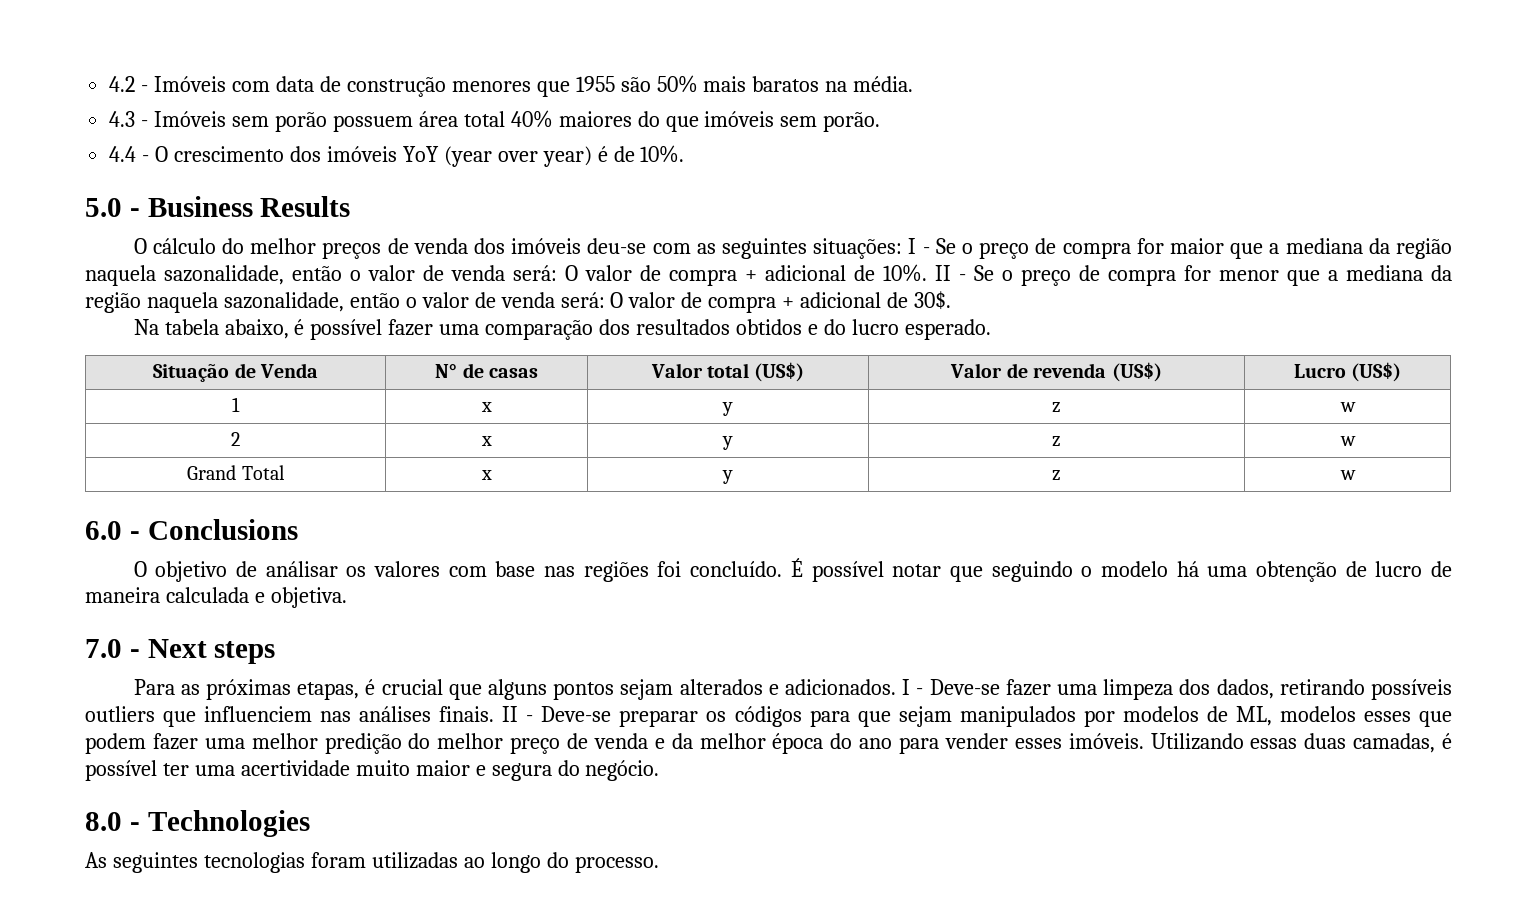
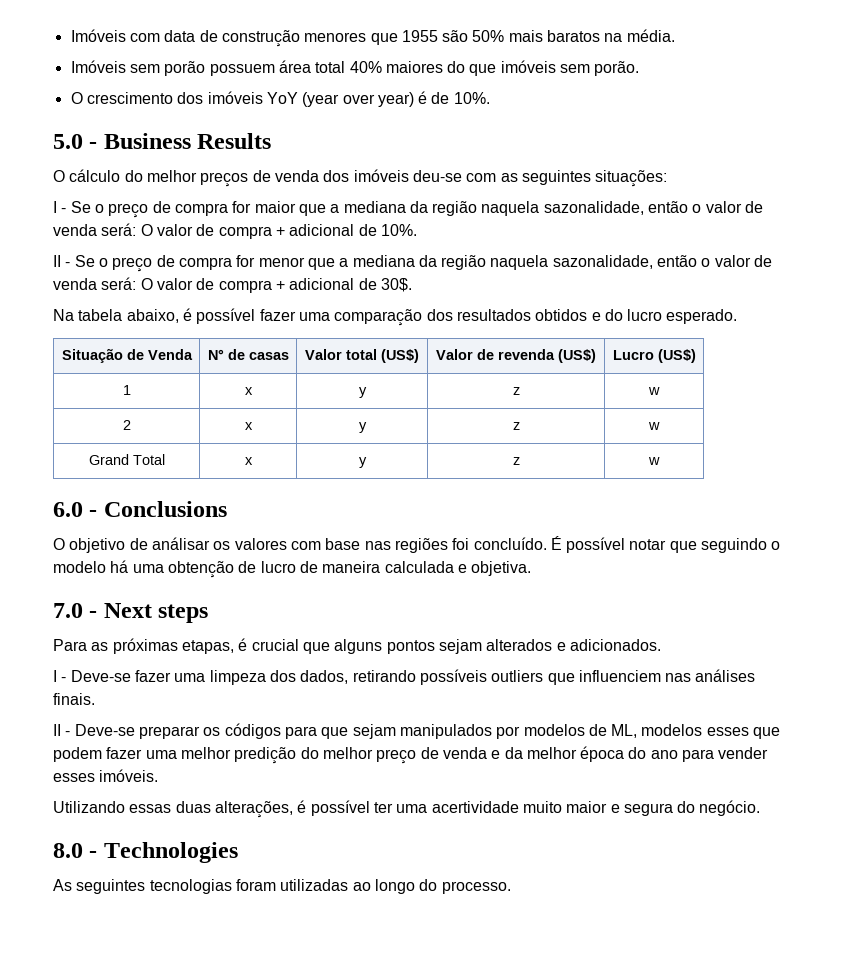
- 4.2 - Imóveis com data de construção menores que 1955 são 50% mais baratos na média.
+ Imóveis com data de construção menores que 1955 são 50% mais baratos na média.
- 4.3 - Imóveis sem porão possuem área total 40% maiores do que imóveis sem porão.
+ Imóveis sem porão possuem área total 40% maiores do que imóveis sem porão.
- 4.4 - O crescimento dos imóveis YoY (year over year) é de 10%.
+ O crescimento dos imóveis YoY (year over year) é de 10%.
- O cálculo do melhor preços de venda dos imóveis deu-se com as seguintes situações: I - Se o preço de compra for maior que a mediana da região naquela sazonalidade, então o valor de venda será:
+ O cálculo do melhor preços de venda dos imóveis deu-se com as seguintes situações:
+ I - Se o preço de compra for maior que a mediana da região naquela sazonalidade, então o valor de venda será:
- O valor de compra + adicional de 10%. II - Se o preço de compra for menor que a mediana da região naquela sazonalidade, então o valor de venda será:
+ O valor de compra + adicional de 10%.
+ II - Se o preço de compra for menor que a mediana da região naquela sazonalidade, então o valor de venda será:
- Para as próximas etapas, é crucial que alguns pontos sejam alterados e adicionados. I - Deve-se fazer uma limpeza dos dados, retirando possíveis outliers que influenciem nas análises finais. II - Deve-se preparar os códigos para que sejam manipulados por modelos de ML, modelos esses que podem fazer uma melhor predição do melhor preço de venda e da melhor época do ano para vender esses imóveis. Utilizando essas duas camadas, é possível ter uma acertividade muito maior e segura do negócio.
+ Para as próximas etapas, é crucial que alguns pontos sejam alterados e adicionados.
+ I - Deve-se fazer uma limpeza dos dados, retirando possíveis outliers que influenciem nas análises finais.
+ II - Deve-se preparar os códigos para que sejam manipulados por modelos de ML, modelos esses que podem fazer uma melhor predição do melhor preço de venda e da melhor época do ano para vender esses imóveis.
+ Utilizando essas duas alterações, é possível ter uma acertividade muito maior e segura do negócio.

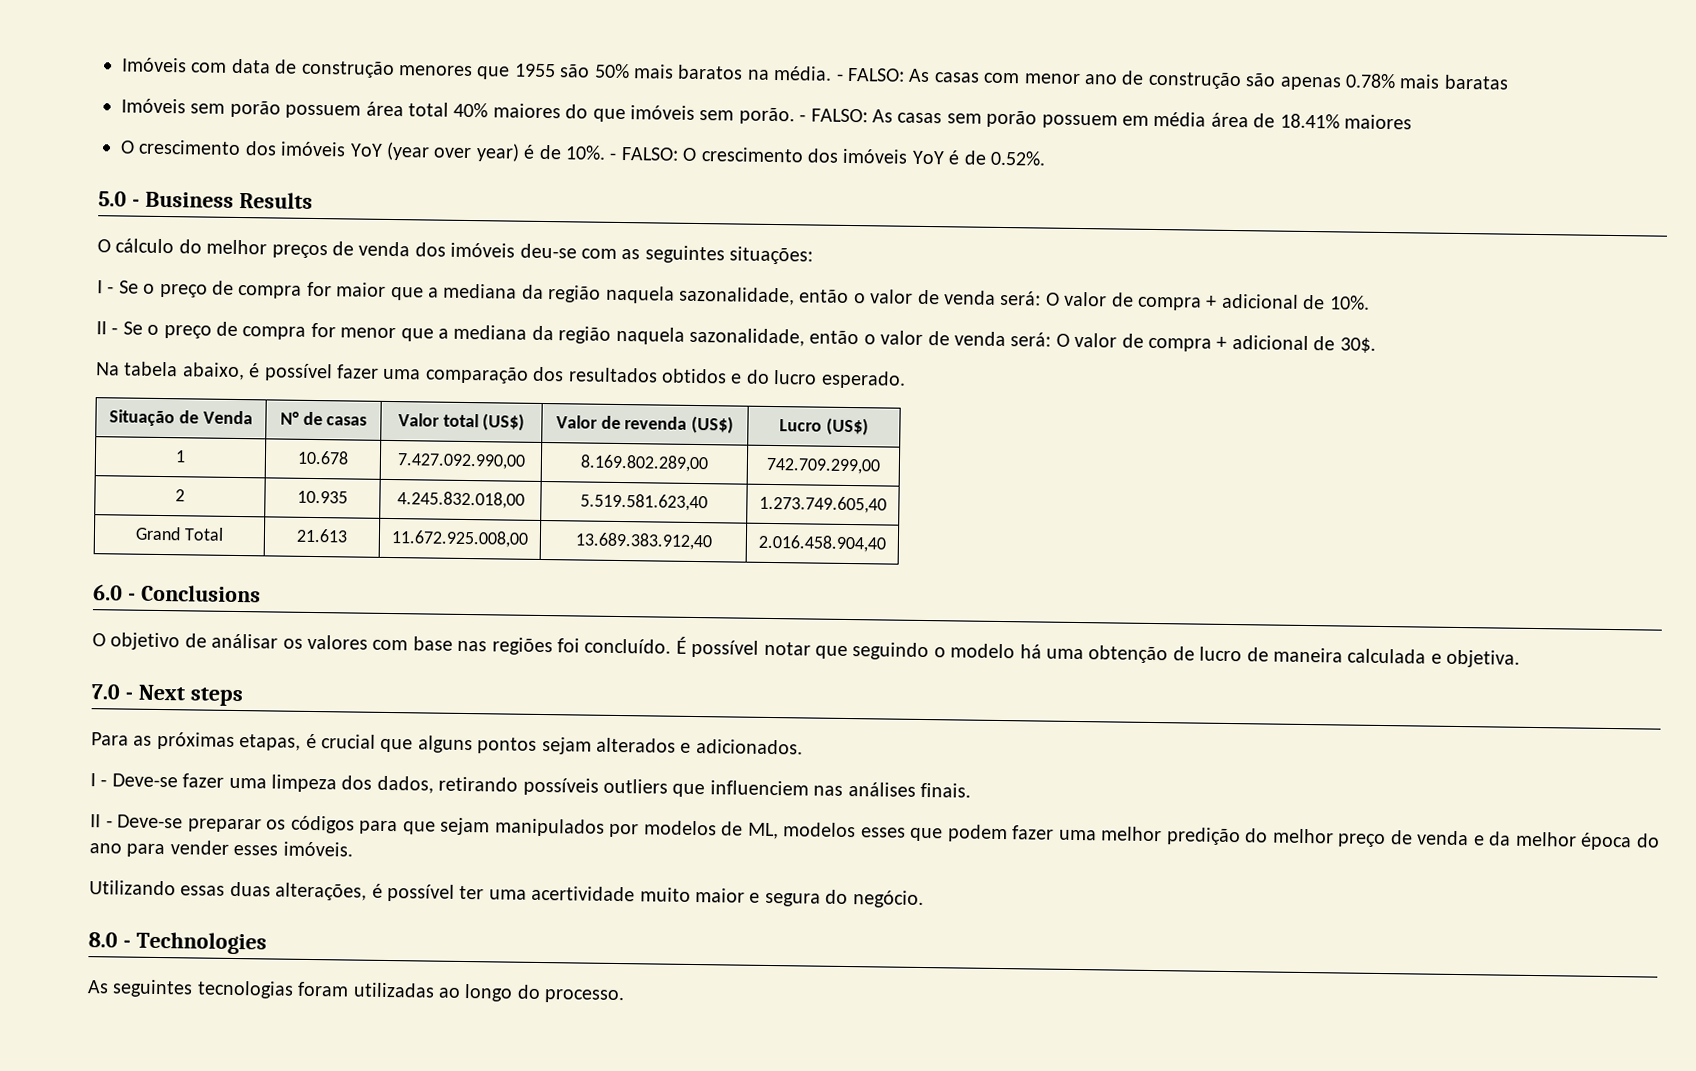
+ - FALSO: As casas com menor ano de construção são apenas 0.78% mais baratas
+ - FALSO: As casas sem porão possuem em média área de 18.41% maiores
+ - FALSO: O crescimento dos imóveis YoY é de 0.52%.
- 1 | x | y | z | w
- 2 | x | y | z | w
- Grand Total | x | y | z | w
+ 1 | 10.678 | 7.427.092.990,00 | 8.169.802.289,00 | 742.709.299,00
+ 2 | 10.935 | 4.245.832.018,00 | 5.519.581.623,40 | 1.273.749.605,40
+ Grand Total | 21.613 | 11.672.925.008,00 | 13.689.383.912,40 | 2.016.458.904,40

